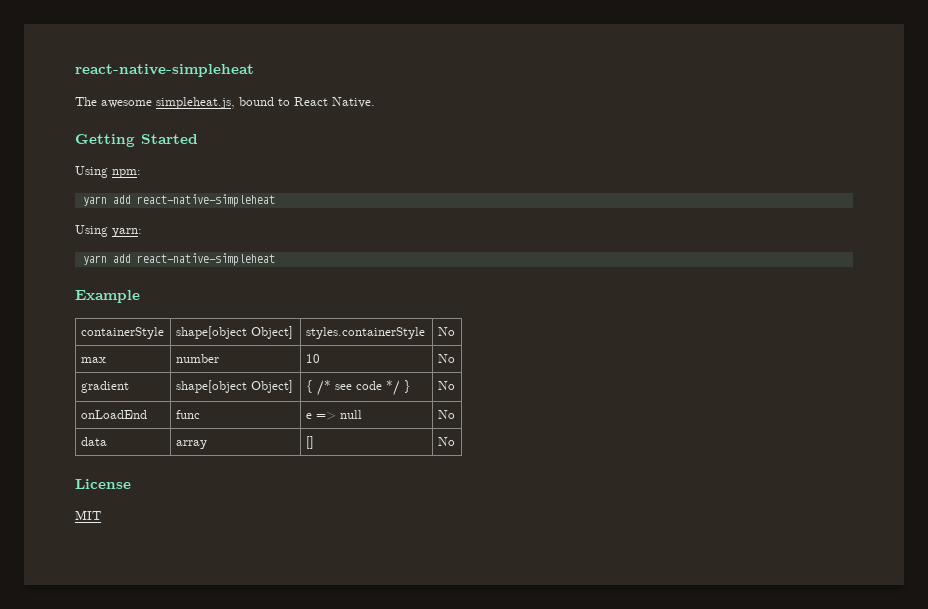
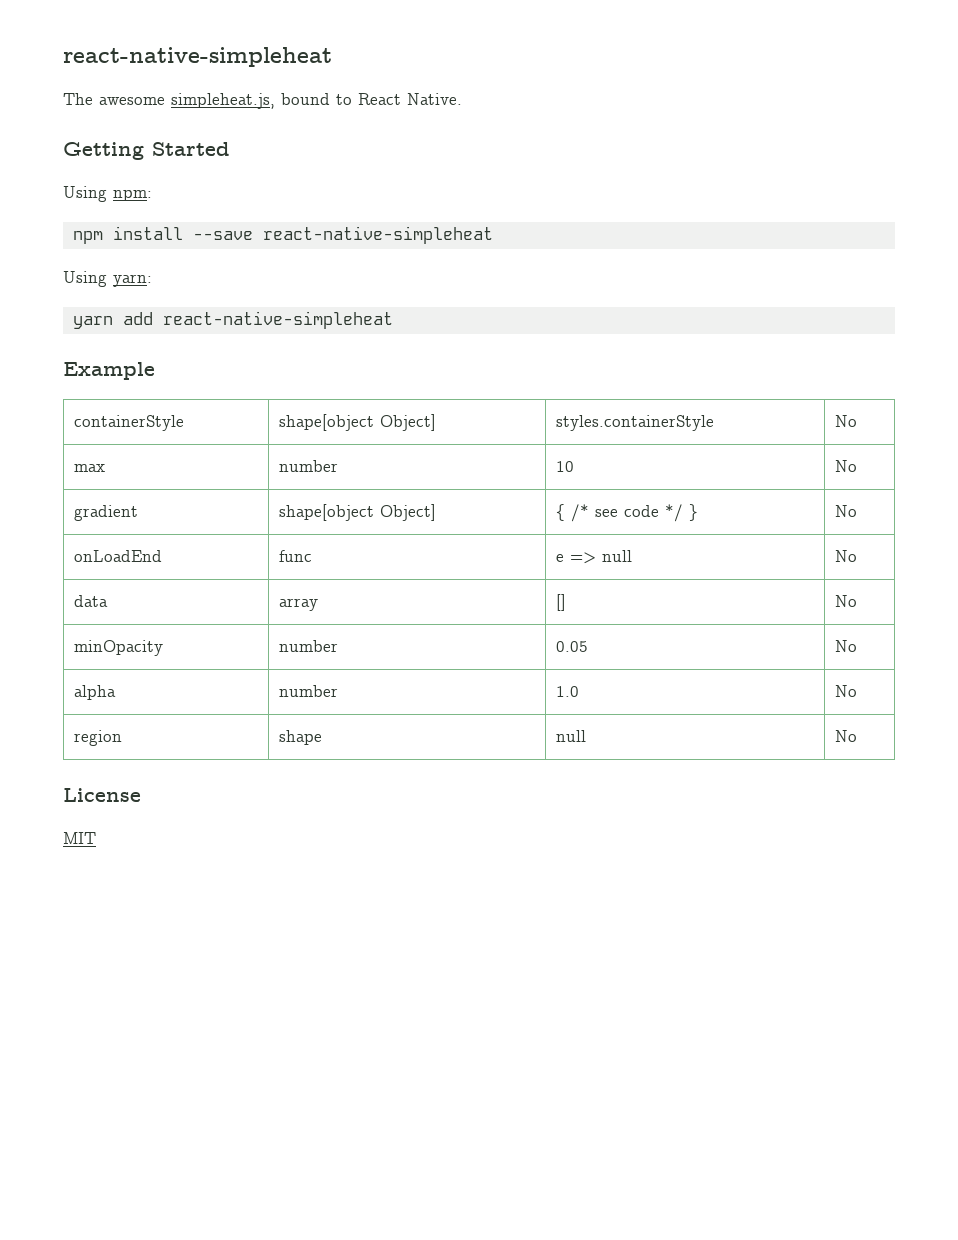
  Using npm:
- yarn add react-native-simpleheat
+ npm install --save react-native-simpleheat
+ minOpacity | number | 0.05 | No
+ alpha | number | 1.0 | No
+ region | shape | null | No

